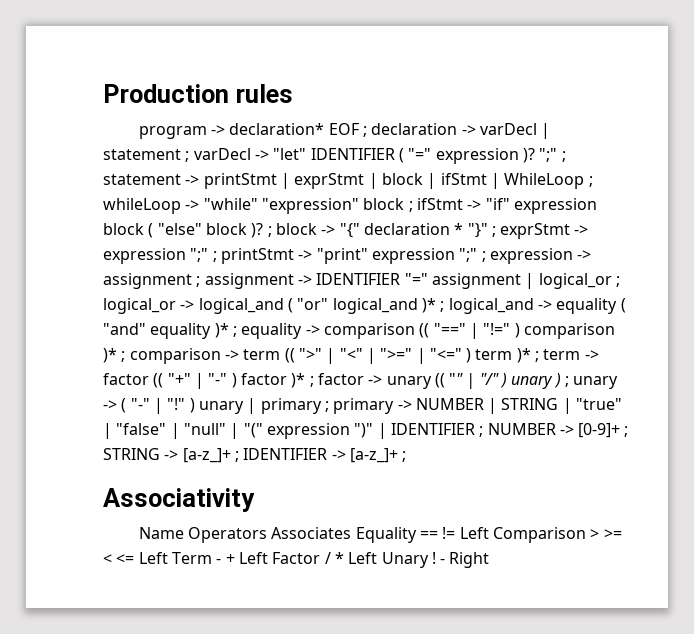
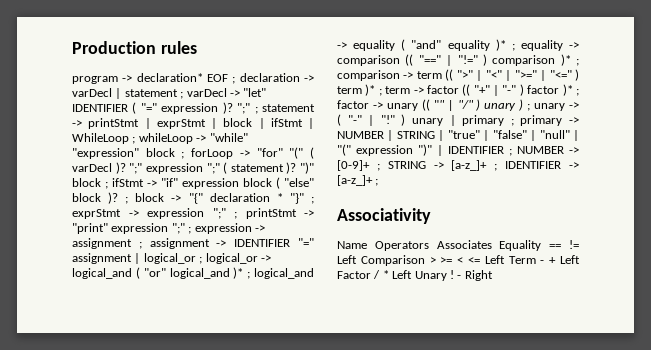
+ forLoop -> "for" "(" ( varDecl )? ";" expression ";" ( statement )? ")" block ;

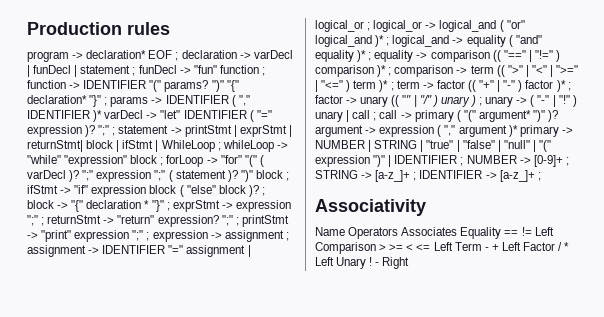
- program -> declaration* EOF ; declaration -> varDecl | statement ; varDecl -> "let" IDENTIFIER ( "=" expression )?
+ program -> declaration* EOF ; declaration -> varDecl | funDecl | statement ; funDecl -> "fun" function ; function -> IDENTIFIER "(" params? ")" "{" declaration* "}" ; params -> IDENTIFIER ( "," IDENTIFIER )* varDecl -> "let" IDENTIFIER ( "=" expression )?
- ";" ; statement -> printStmt | exprStmt | block | ifStmt | WhileLoop ; whileLoop -> "while" "expression" block ; forLoop -> "for" "(" ( varDecl )?
+ ";" ; statement -> printStmt | exprStmt | returnStmt| block | ifStmt | WhileLoop ; whileLoop -> "while" "expression" block ; forLoop -> "for" "(" ( varDecl )?
+ returnStmt -> "return" expression? ";" ;
- unary -> ( "-" | "!" ) unary | primary ; primary -> NUMBER | STRING | "true" | "false" | "null" | "(" expression ")" | IDENTIFIER ;
+ unary -> ( "-" | "!" ) unary | call ; call -> primary ( "(" argument* ")" )? argument -> expression ( "," argument )* primary -> NUMBER | STRING | "true" | "false" | "null" | "(" expression ")" | IDENTIFIER ;

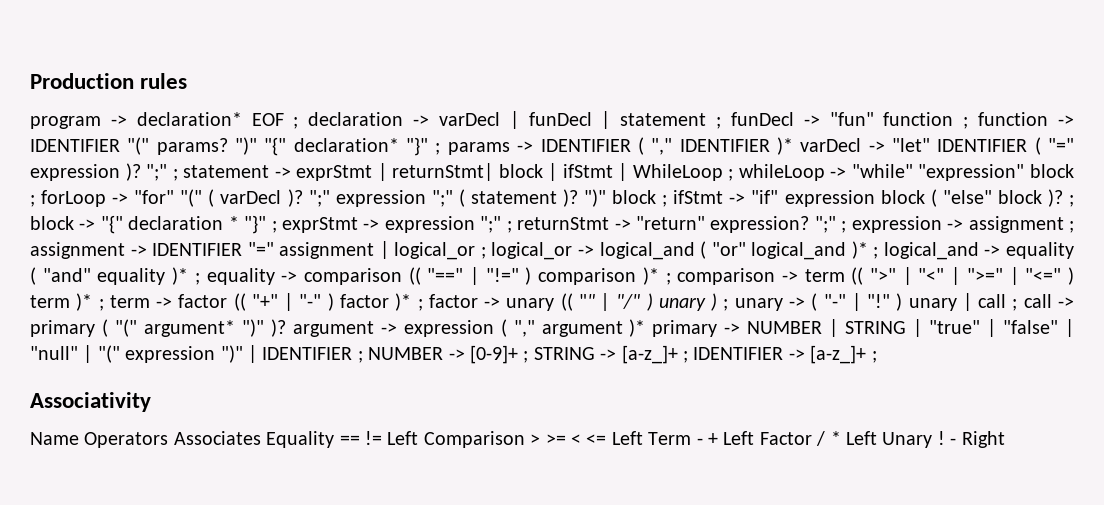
- ";" ; statement -> printStmt | exprStmt | returnStmt| block | ifStmt | WhileLoop ; whileLoop -> "while" "expression" block ; forLoop -> "for" "(" ( varDecl )?
+ ";" ; statement -> exprStmt | returnStmt| block | ifStmt | WhileLoop ; whileLoop -> "while" "expression" block ; forLoop -> "for" "(" ( varDecl )?
- printStmt -> "print" expression ";" ;

